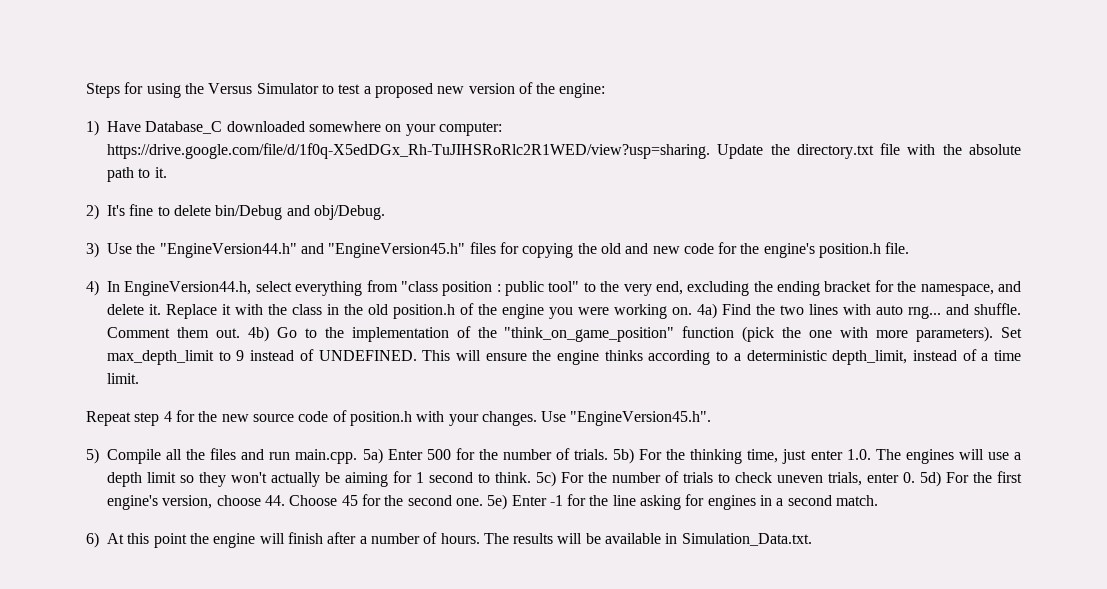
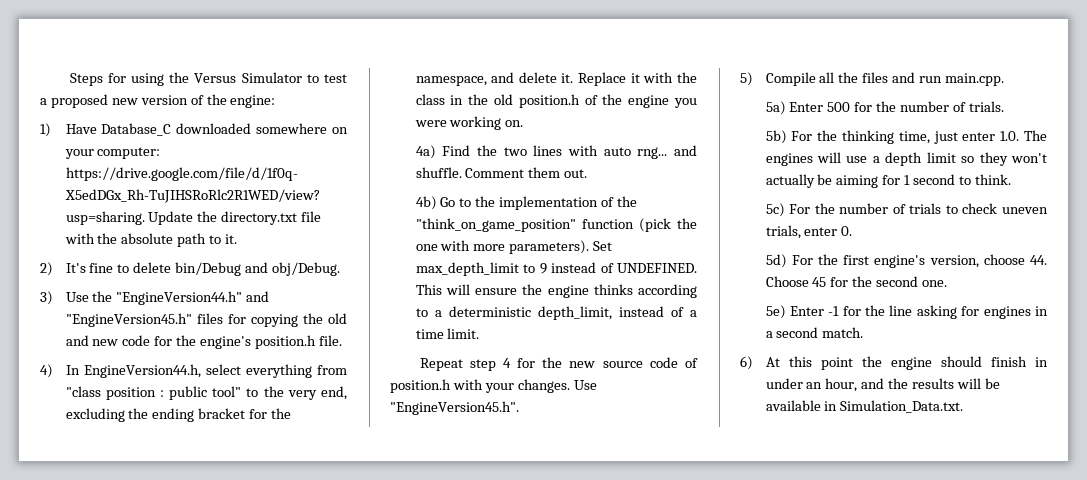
- Replace it with the class in the old position.h of the engine you were working on. 4a) Find the two lines with auto rng... and shuffle.
+ Replace it with the class in the old position.h of the engine you were working on.
+ 4a) Find the two lines with auto rng... and shuffle.
- Comment them out. 4b) Go to the implementation of the "think_on_game_position" function (pick the one with more parameters).
+ Comment them out.
+ 4b) Go to the implementation of the "think_on_game_position" function (pick the one with more parameters).
- 5) Compile all the files and run main.cpp. 5a) Enter 500 for the number of trials. 5b) For the thinking time, just enter 1.0. The engines will use a depth limit so they won't actually be aiming for 1 second to think. 5c) For the number of trials to check uneven trials, enter 0. 5d) For the first engine's version, choose 44. Choose 45 for the second one. 5e) Enter -1 for the line asking for engines in a second match.
+ 5) Compile all the files and run main.cpp.
+ 5a) Enter 500 for the number of trials.
+ 5b) For the thinking time, just enter 1.0. The engines will use a depth limit so they won't actually be aiming for 1 second to think.
+ 5c) For the number of trials to check uneven trials, enter 0.
+ 5d) For the first engine's version, choose 44. Choose 45 for the second one.
+ 5e) Enter -1 for the line asking for engines in a second match.
- 6) At this point the engine will finish after a number of hours. The results will be available in Simulation_Data.txt.
+ 6) At this point the engine should finish in under an hour, and the results will be available in Simulation_Data.txt.

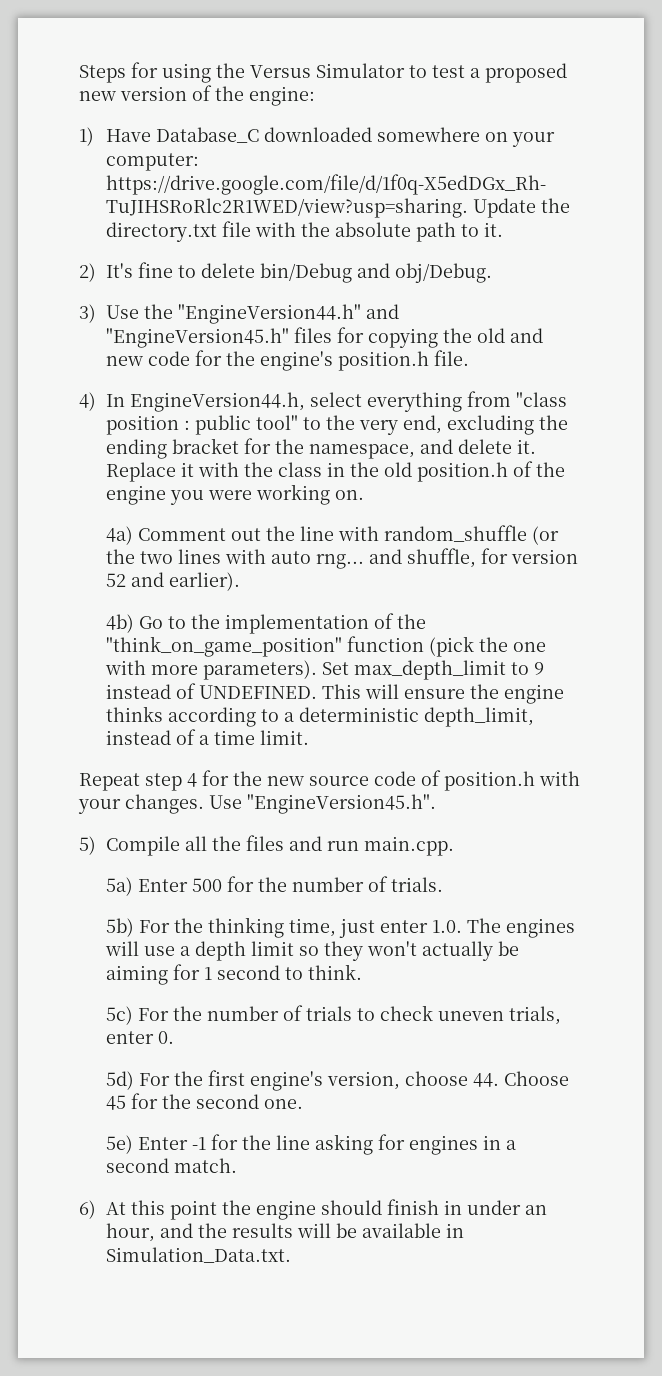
- 4a) Find the two lines with auto rng... and shuffle. Comment them out.
+ 4a) Comment out the line with random_shuffle (or the two lines with auto rng... and shuffle, for version 52 and earlier).

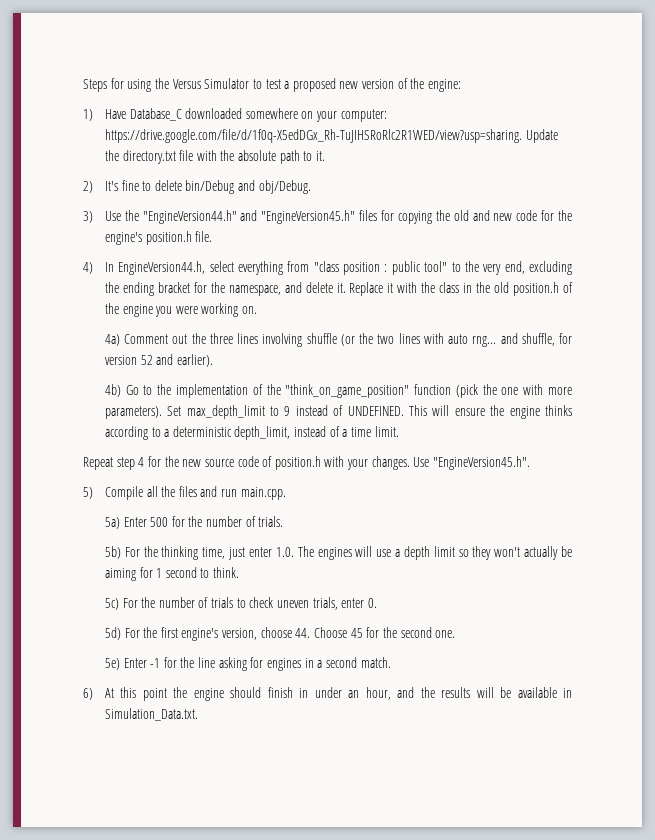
- 4a) Comment out the line with random_shuffle (or the two lines with auto rng... and shuffle, for version 52 and earlier).
+ 4a) Comment out the three lines involving shuffle (or the two lines with auto rng... and shuffle, for version 52 and earlier).

